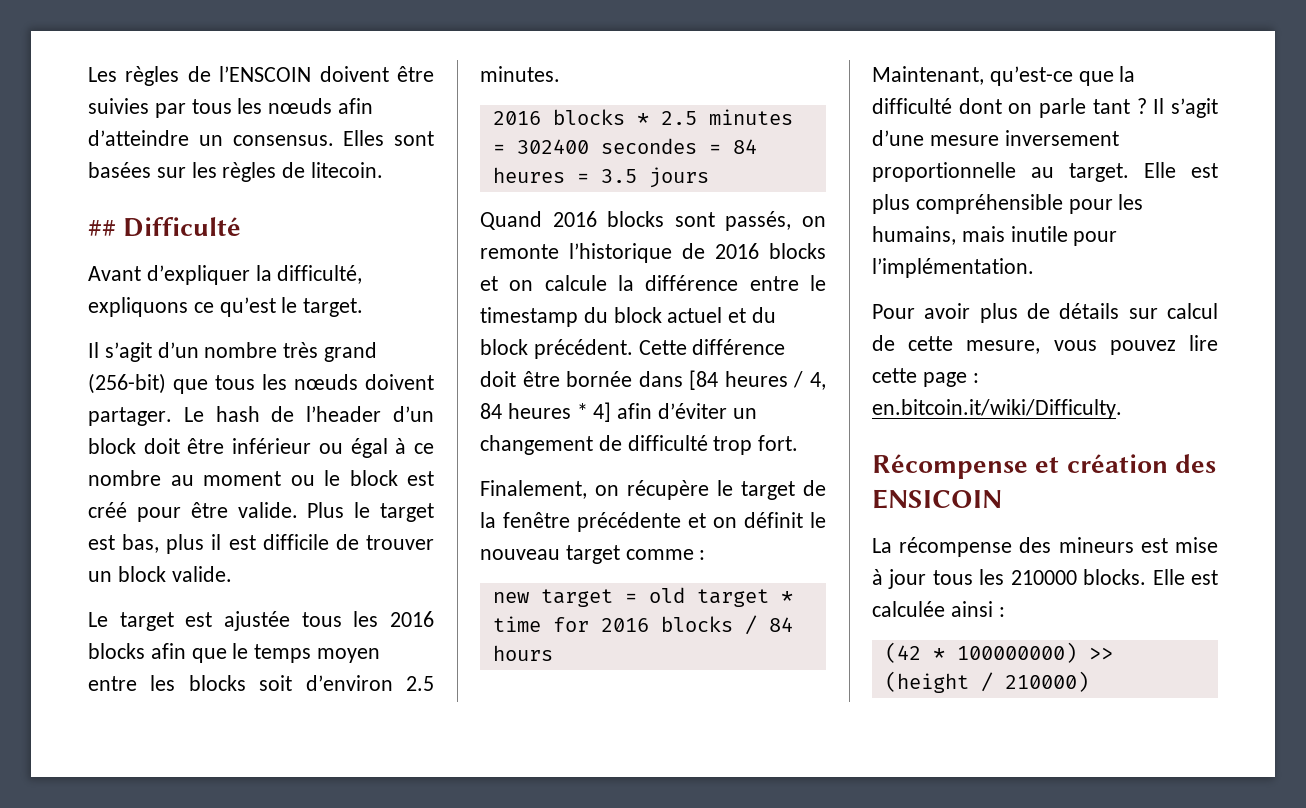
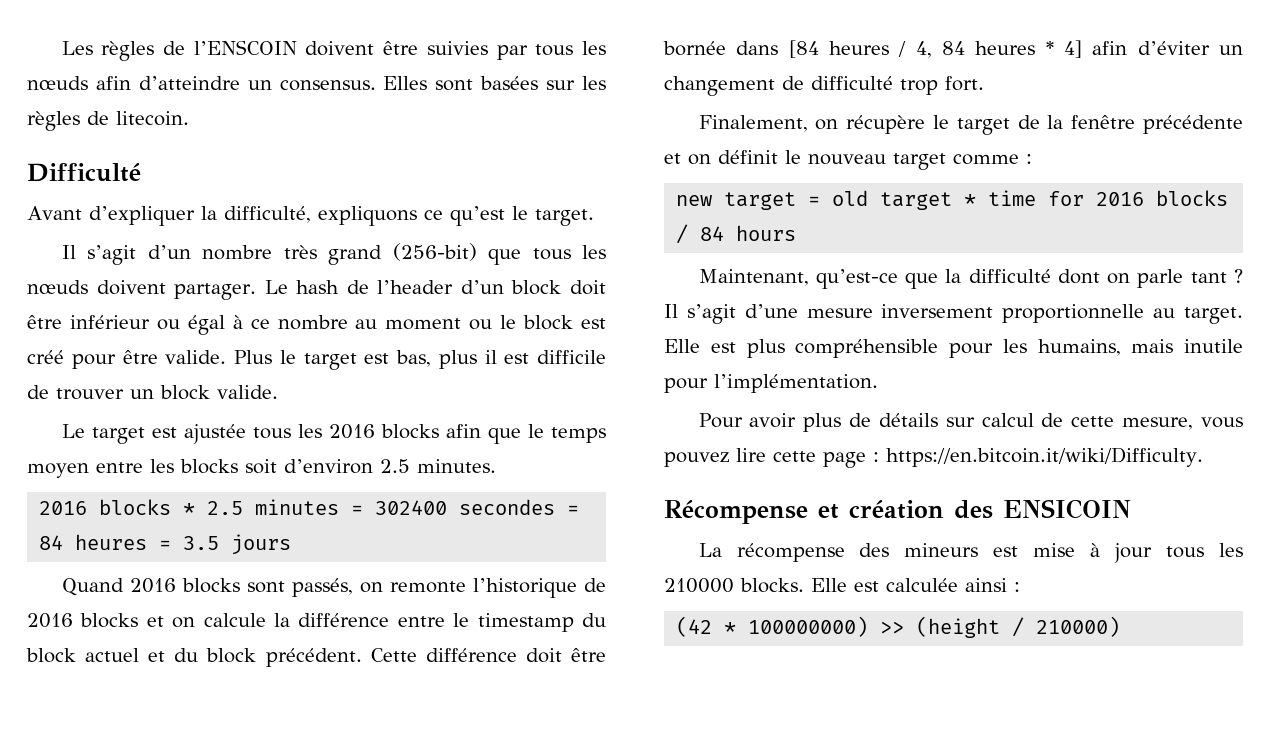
- ## Difficulté
+ Difficulté
- Pour avoir plus de détails sur calcul de cette mesure, vous pouvez lire cette page : en.bitcoin.it/wiki/Difficulty.
+ Pour avoir plus de détails sur calcul de cette mesure, vous pouvez lire cette page : https://en.bitcoin.it/wiki/Difficulty.

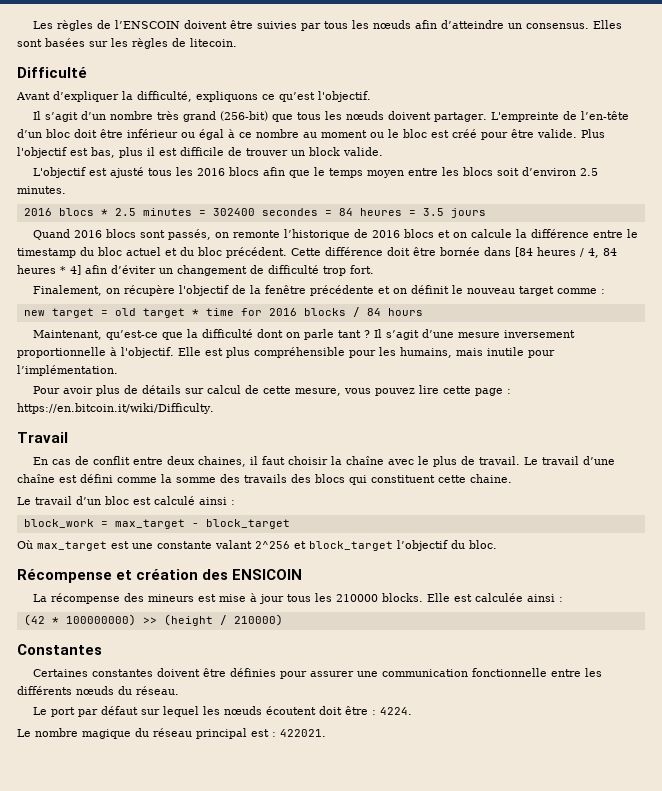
- Avant d’expliquer la difficulté, expliquons ce qu’est le target.
+ Avant d’expliquer la difficulté, expliquons ce qu’est l'objectif.
- Le hash de l’header d’un block doit être inférieur ou égal à ce nombre au moment ou le block est créé pour être valide.
+ L'empreinte de l’en-tête d’un bloc doit être inférieur ou égal à ce nombre au moment ou le bloc est créé pour être valide.
- Plus le target est bas, plus il est difficile de trouver un block valide.
+ Plus l'objectif est bas, plus il est difficile de trouver un block valide.
- Le target est ajustée tous les 2016 blocks afin que le temps moyen entre les blocks soit d’environ 2.5 minutes.
+ L'objectif est ajusté tous les 2016 blocs afin que le temps moyen entre les blocs soit d’environ 2.5 minutes.
- 2016 blocks * 2.5 minutes = 302400 secondes = 84 heures = 3.5 jours
+ 2016 blocs * 2.5 minutes = 302400 secondes = 84 heures = 3.5 jours
- Quand 2016 blocks sont passés, on remonte l’historique de 2016 blocks et on calcule la différence entre le timestamp du block actuel et du block précédent.
+ Quand 2016 blocs sont passés, on remonte l’historique de 2016 blocs et on calcule la différence entre le timestamp du bloc actuel et du bloc précédent.
- Finalement, on récupère le target de la fenêtre précédente et on définit le nouveau target comme :
+ Finalement, on récupère l'objectif de la fenêtre précédente et on définit le nouveau target comme :
- Il s’agit d’une mesure inversement proportionnelle au target.
+ Il s’agit d’une mesure inversement proportionnelle à l'objectif.
+ Travail
+ En cas de conflit entre deux chaines, il faut choisir la chaîne avec le plus de travail. Le travail d’une chaîne est défini comme la somme des travails des blocs qui constituent cette chaine.
+ Le travail d’un bloc est calculé ainsi :
+ block_work = max_target - block_target
+ Où max_target est une constante valant 2^256 et block_target l’objectif du bloc.
+ Constantes
+ Certaines constantes doivent être définies pour assurer une communication fonctionnelle entre les différents nœuds du réseau.
+ Le port par défaut sur lequel les nœuds écoutent doit être : 4224.
+ Le nombre magique du réseau principal est : 422021.

